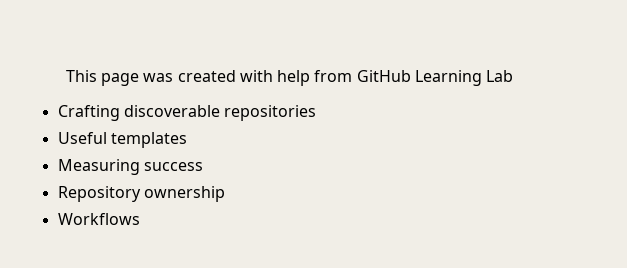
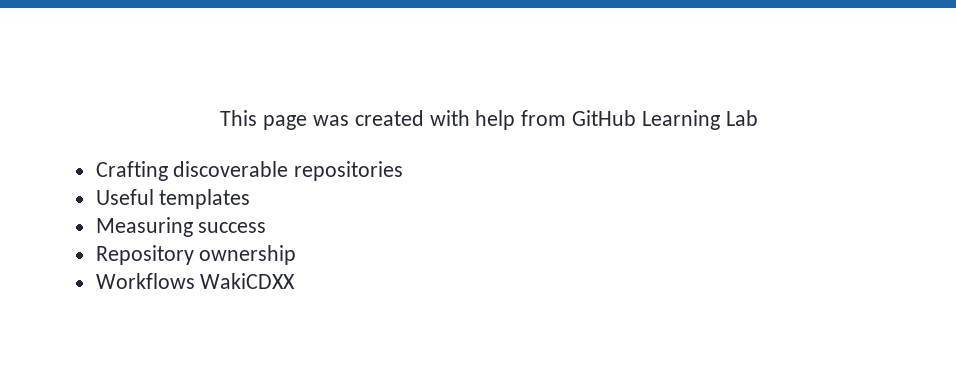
- Workflows
+ Workflows WakiCDXX

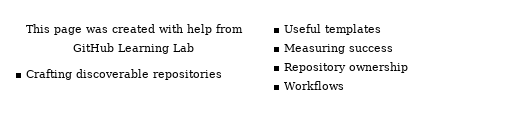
- Workflows WakiCDXX
+ Workflows

